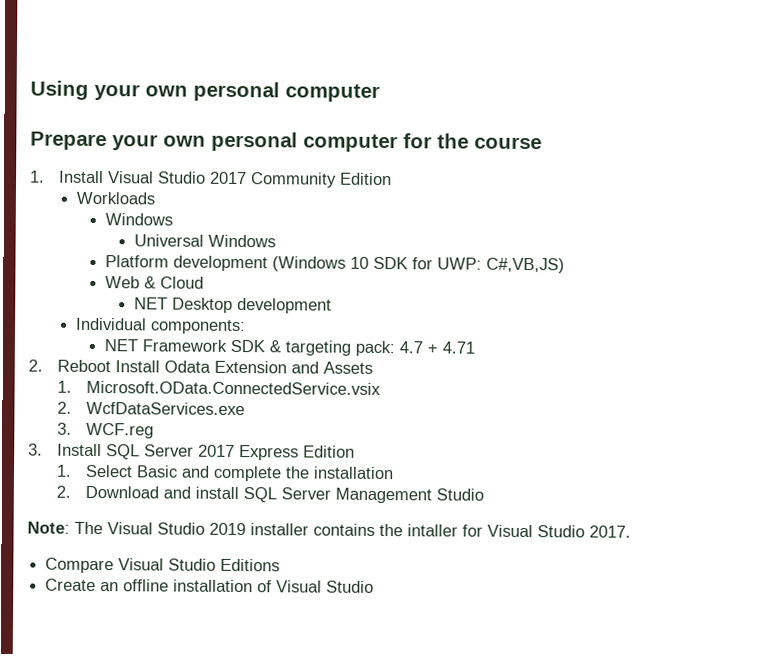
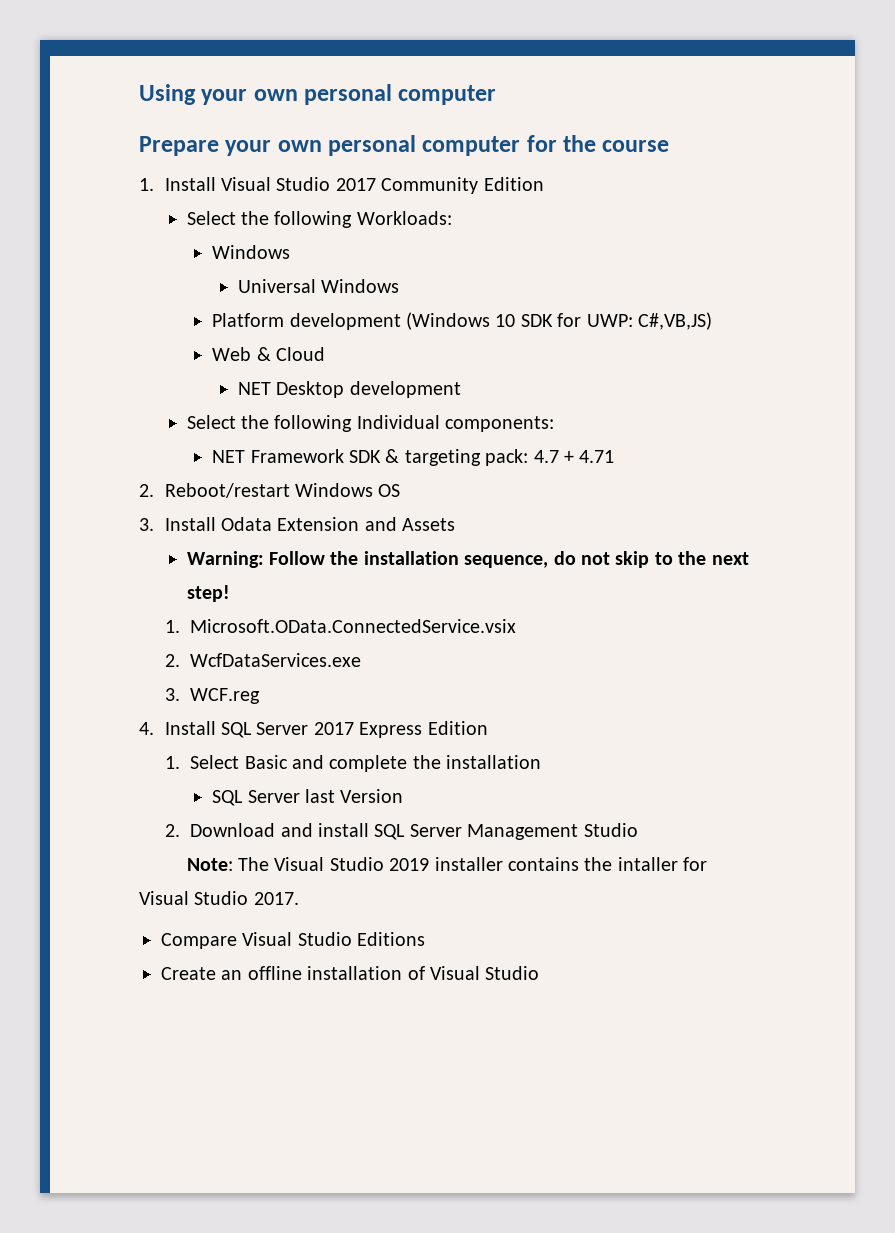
- Workloads
+ Select the following Workloads:
- Individual components:
+ Select the following Individual components:
- 2. Reboot Install Odata Extension and Assets
+ 2. Reboot/restart Windows OS
+ 3. Install Odata Extension and Assets
+ Warning: Follow the installation sequence, do not skip to the next step!
- 3. Install SQL Server 2017 Express Edition
+ 4. Install SQL Server 2017 Express Edition
+ SQL Server last Version

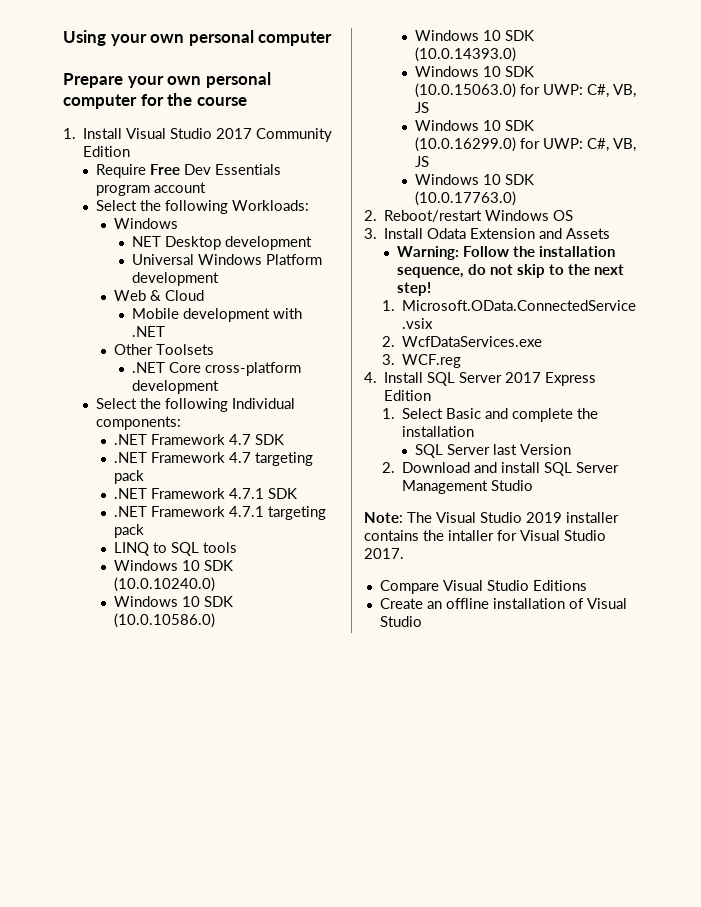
+ Require Free Dev Essentials program account
+ NET Desktop development
- Universal Windows
- Platform development (Windows 10 SDK for UWP: C#,VB,JS)
+ Universal Windows Platform development
  Web & Cloud
- NET Desktop development
+ Mobile development with .NET
+ Other Toolsets
+ .NET Core cross-platform development
- NET Framework SDK & targeting pack: 4.7 + 4.71
+ .NET Framework 4.7 SDK
+ .NET Framework 4.7 targeting pack
+ .NET Framework 4.7.1 SDK
+ .NET Framework 4.7.1 targeting pack
+ LINQ to SQL tools
+ Windows 10 SDK (10.0.10240.0)
+ Windows 10 SDK (10.0.10586.0)
+ Windows 10 SDK (10.0.14393.0)
+ Windows 10 SDK (10.0.15063.0) for UWP: C#, VB, JS
+ Windows 10 SDK (10.0.16299.0) for UWP: C#, VB, JS
+ Windows 10 SDK (10.0.17763.0)

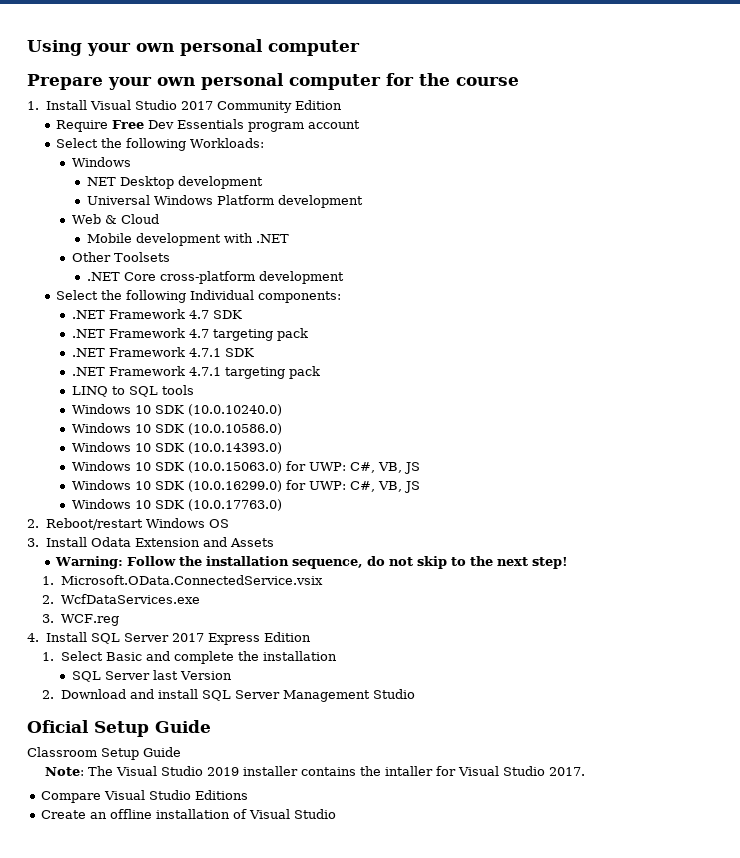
+ Oficial Setup Guide
+ Classroom Setup Guide

